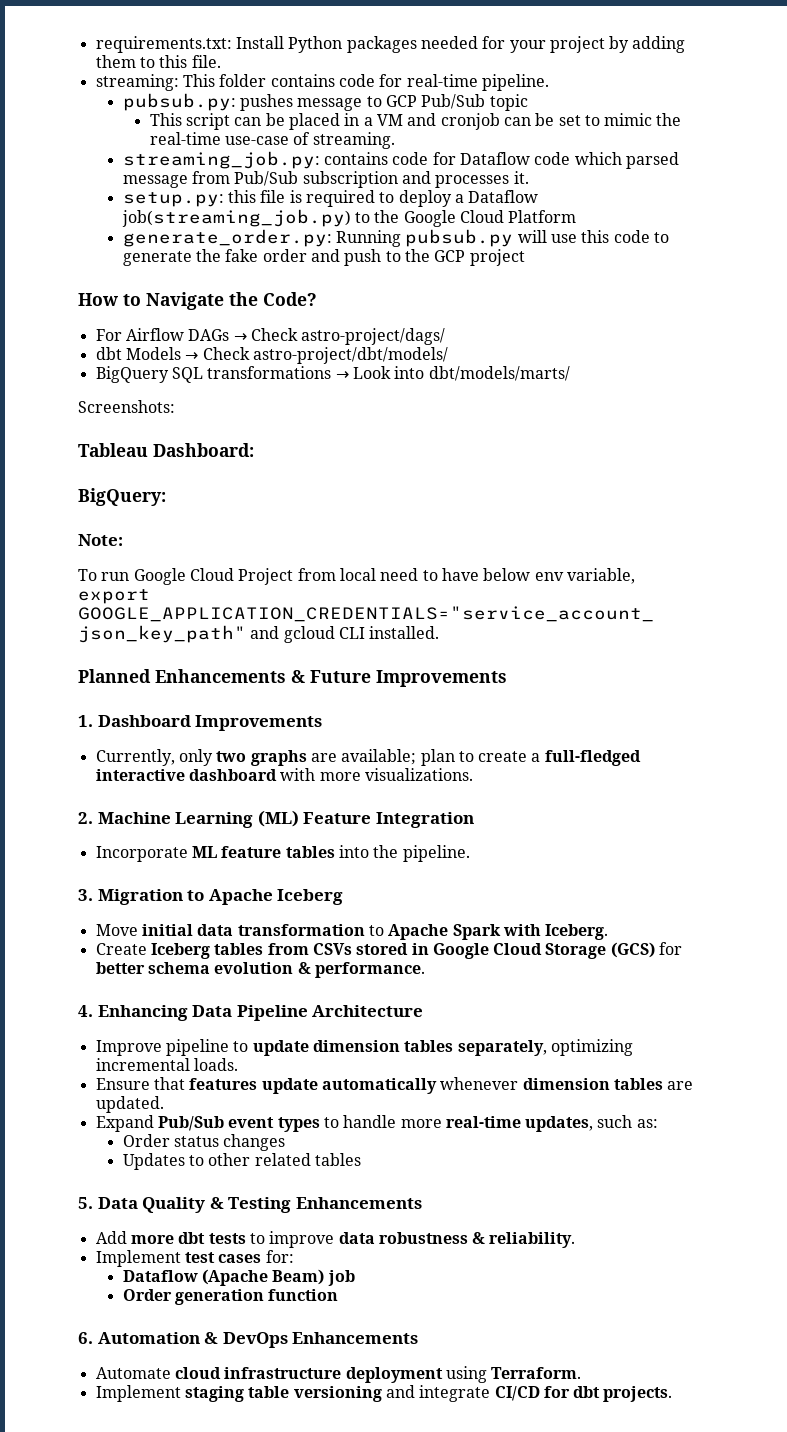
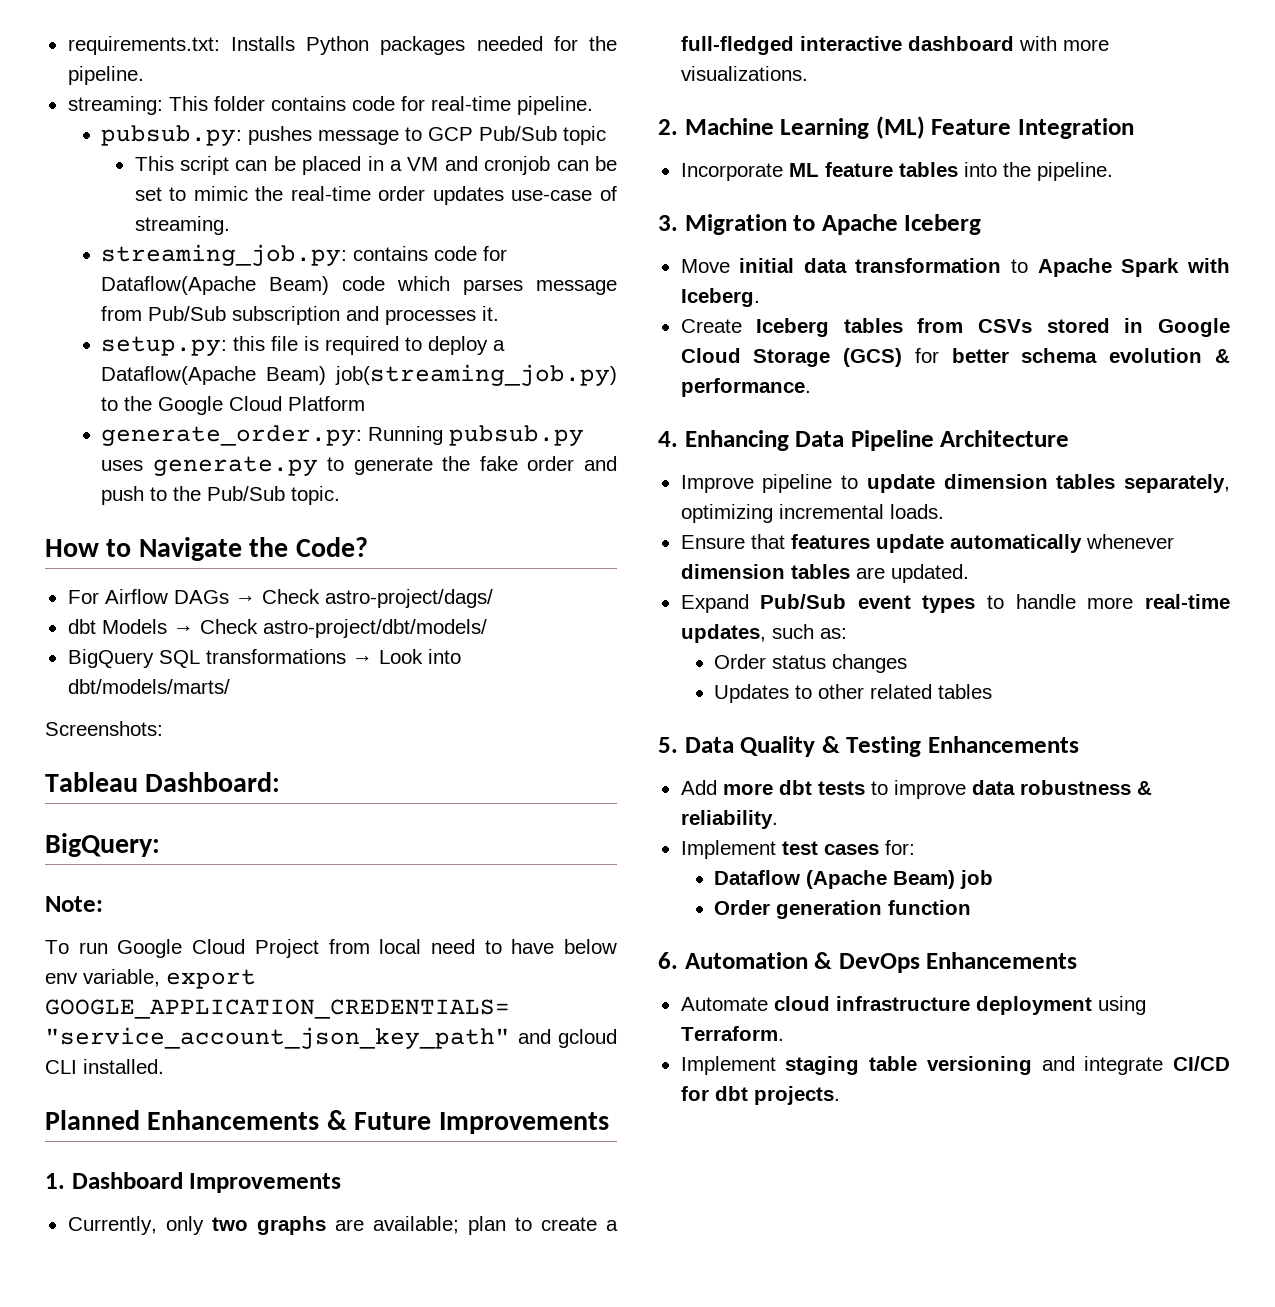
- requirements.txt: Install Python packages needed for your project by adding them to this file.
+ requirements.txt: Installs Python packages needed for the pipeline.
- This script can be placed in a VM and cronjob can be set to mimic the real-time use-case of streaming.
+ This script can be placed in a VM and cronjob can be set to mimic the real-time order updates use-case of streaming.
- streaming_job.py: contains code for Dataflow code which parsed message from Pub/Sub subscription and processes it.
+ streaming_job.py: contains code for Dataflow(Apache Beam) code which parses message from Pub/Sub subscription and processes it.
- setup.py: this file is required to deploy a Dataflow job(streaming_job.py) to the Google Cloud Platform
+ setup.py: this file is required to deploy a Dataflow(Apache Beam) job(streaming_job.py) to the Google Cloud Platform
- generate_order.py: Running pubsub.py will use this code to generate the fake order and push to the GCP project
+ generate_order.py: Running pubsub.py uses generate.py to generate the fake order and push to the Pub/Sub topic.

